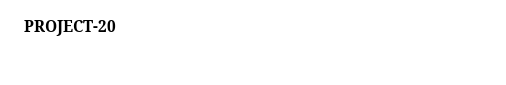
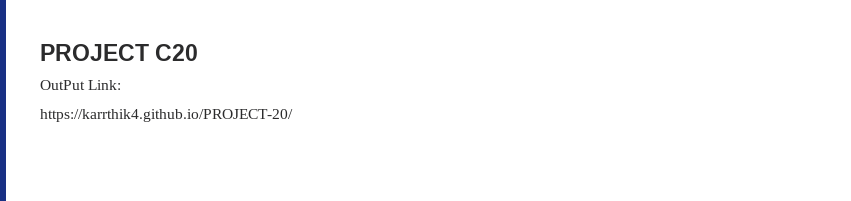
- PROJECT-20
+ PROJECT C20
+ OutPut Link:
+ https://karrthik4.github.io/PROJECT-20/

